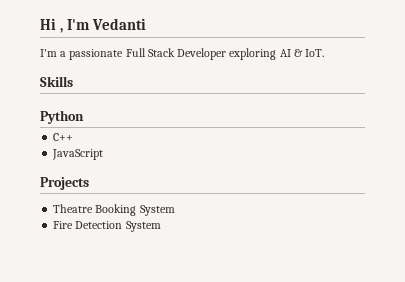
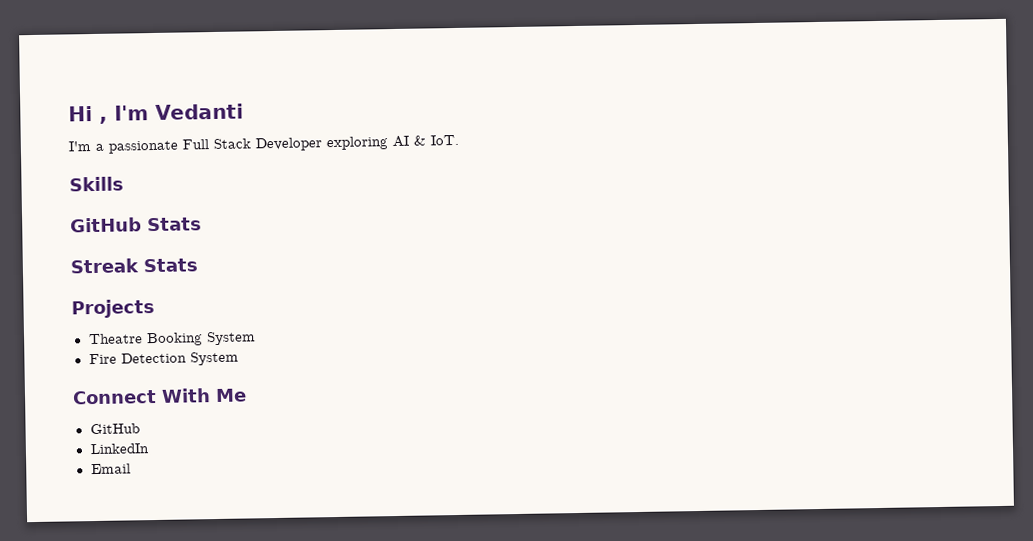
- Python
- C++
- JavaScript
+ GitHub Stats
+ Streak Stats
+ Connect With Me
+ GitHub
+ LinkedIn
+ Email

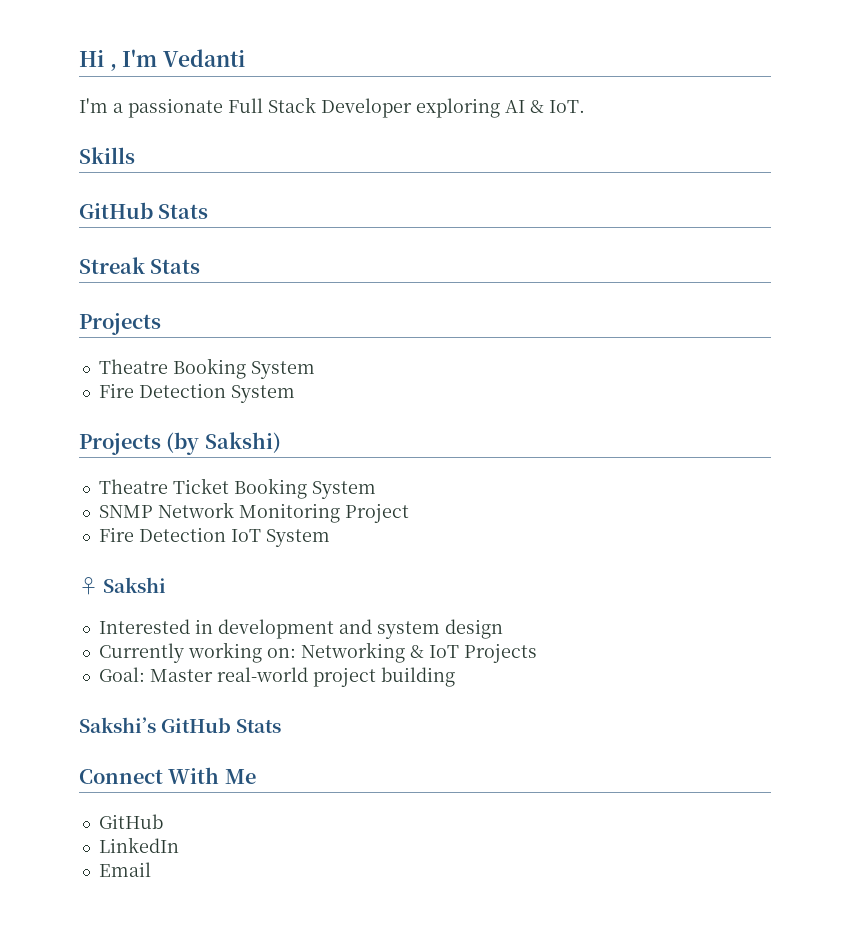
+ Projects (by Sakshi)
+ Theatre Ticket Booking System
+ SNMP Network Monitoring Project
+ Fire Detection IoT System
+ ♀ Sakshi
+ Interested in development and system design
+ Currently working on: Networking & IoT Projects
+ Goal: Master real-world project building
+ Sakshi’s GitHub Stats

